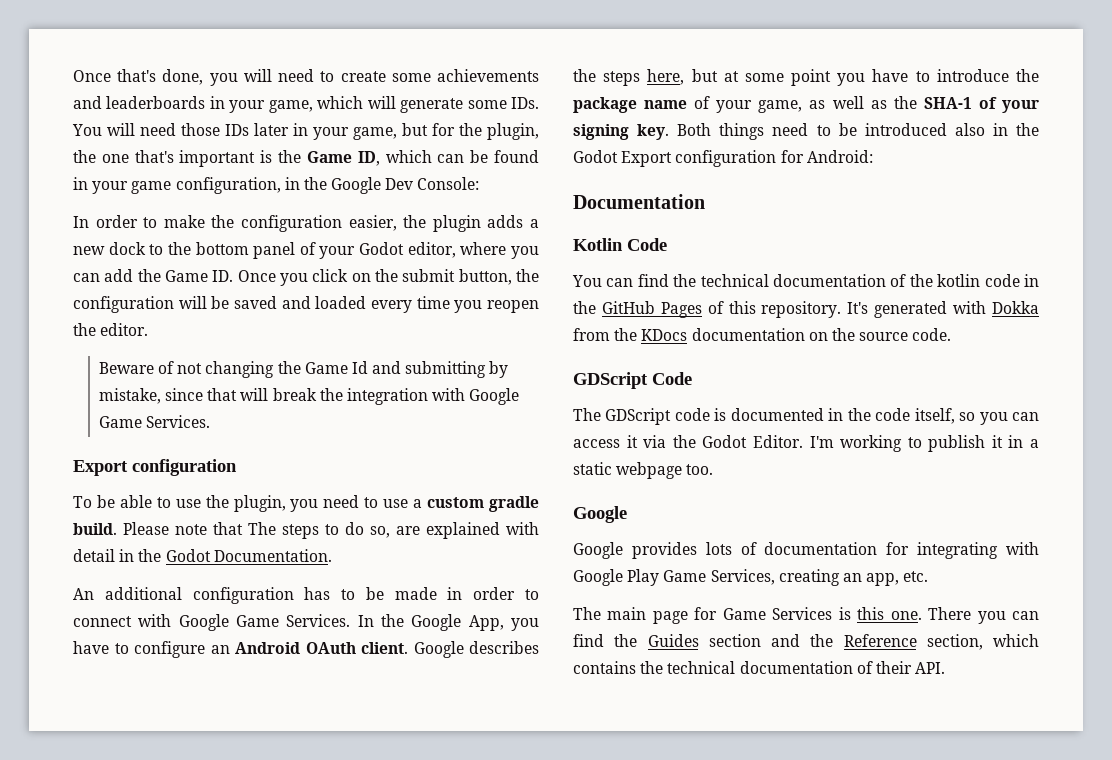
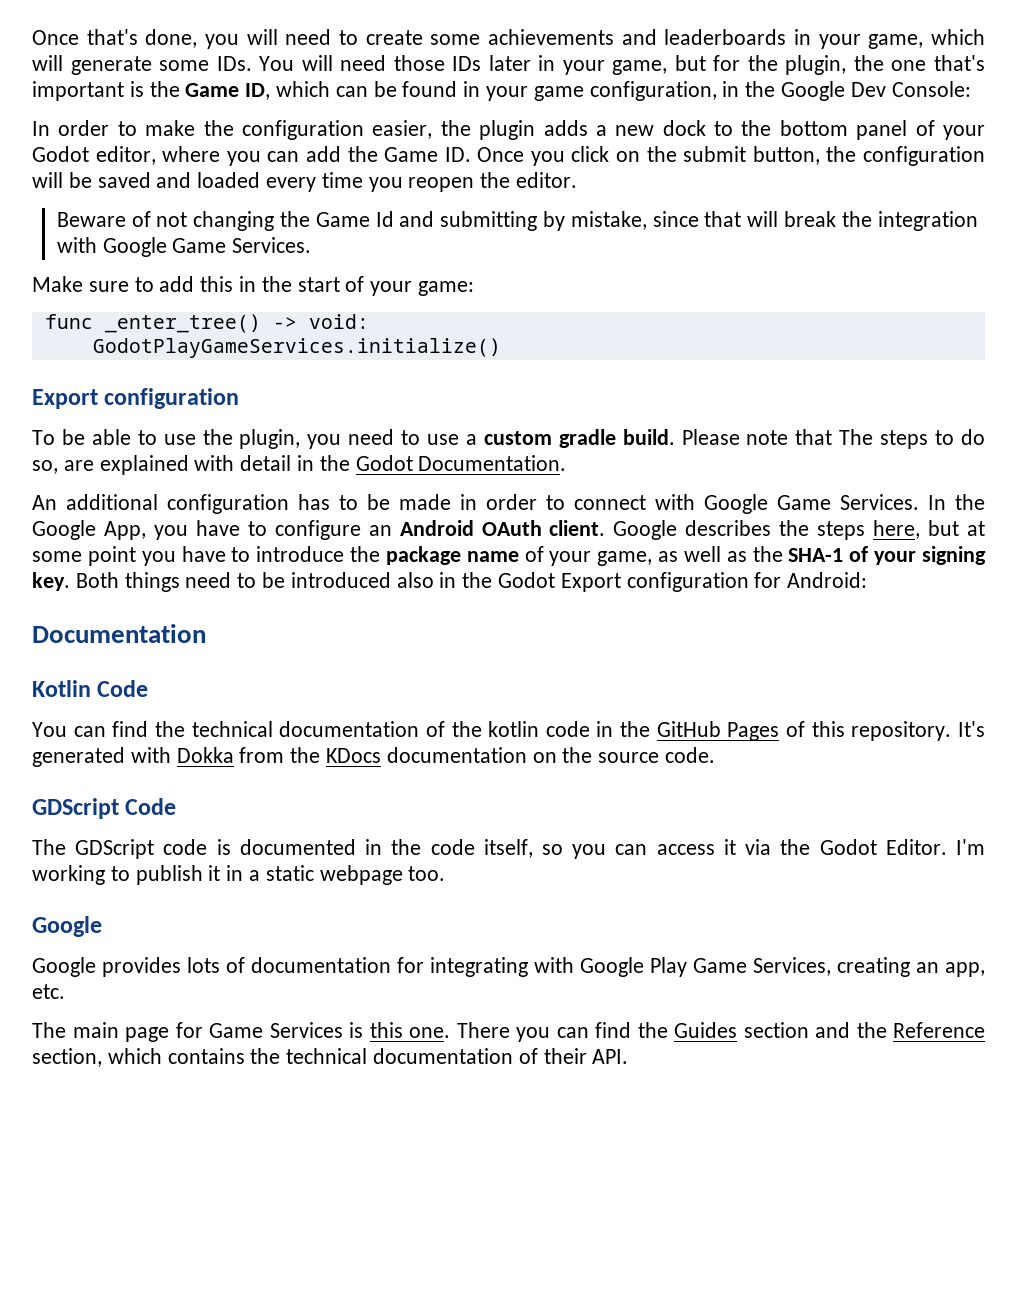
+ Make sure to add this in the start of your game:
+ func _enter_tree() -> void:
+ GodotPlayGameServices.initialize()

